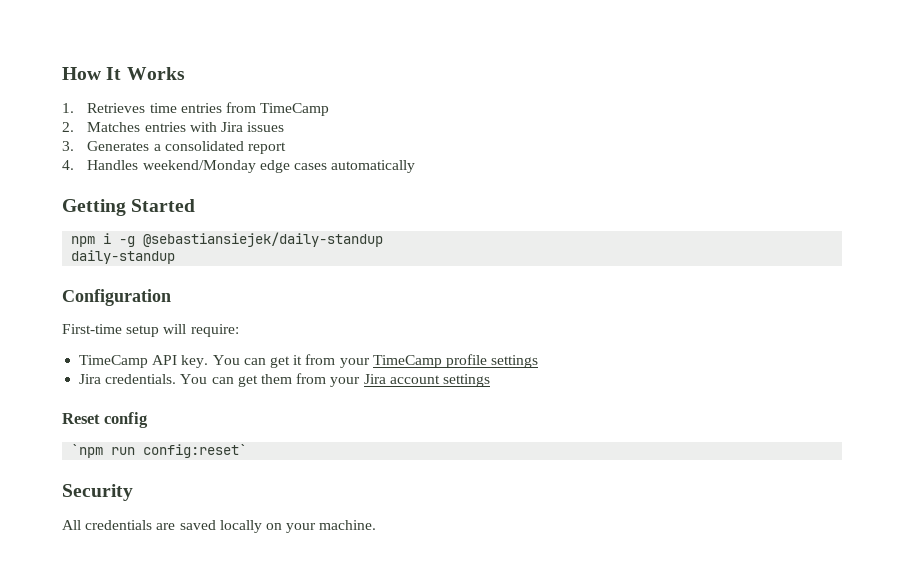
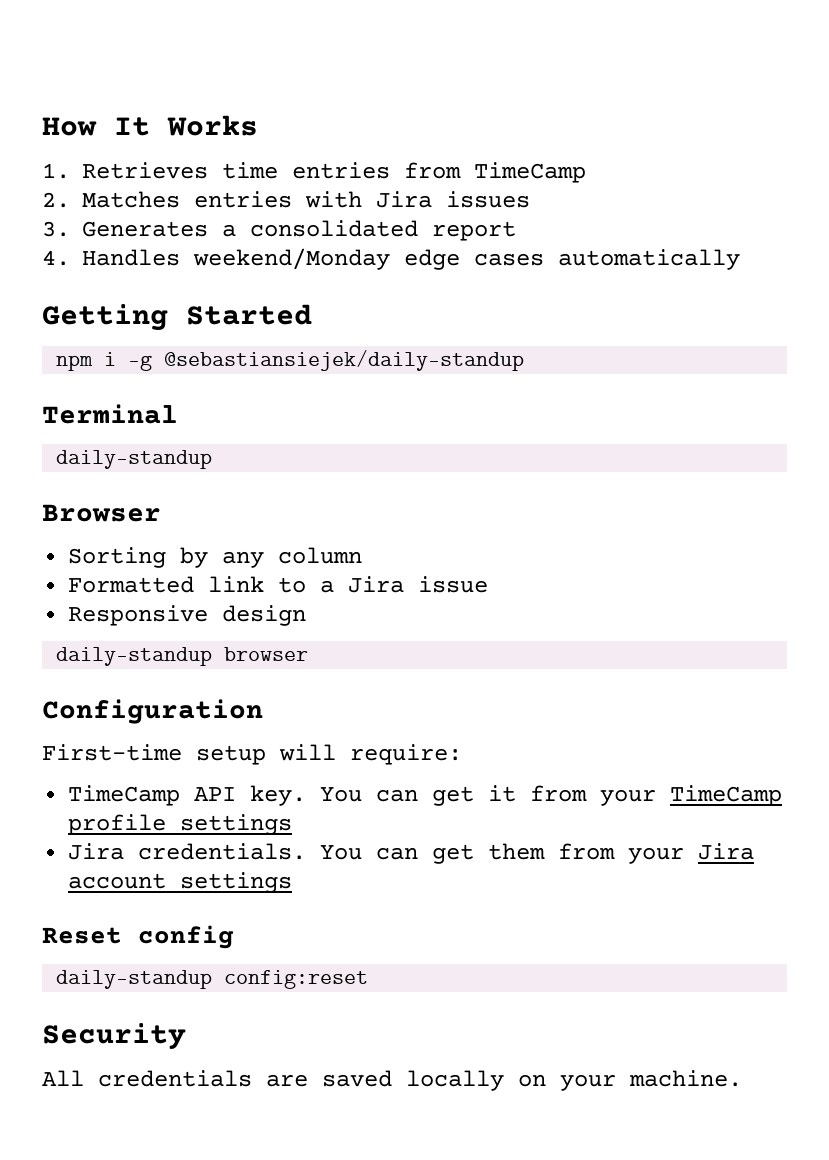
+ Terminal
  daily-standup
+ Browser
+ Sorting by any column
+ Formatted link to a Jira issue
+ Responsive design
+ daily-standup browser
- `npm run config:reset`
+ daily-standup config:reset

